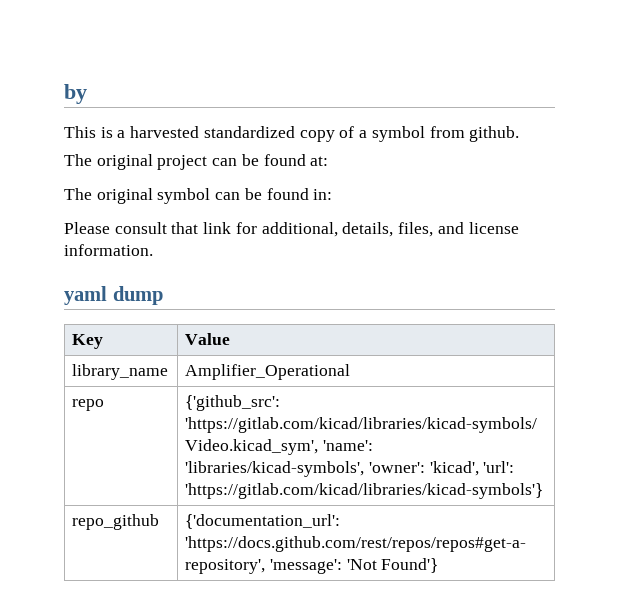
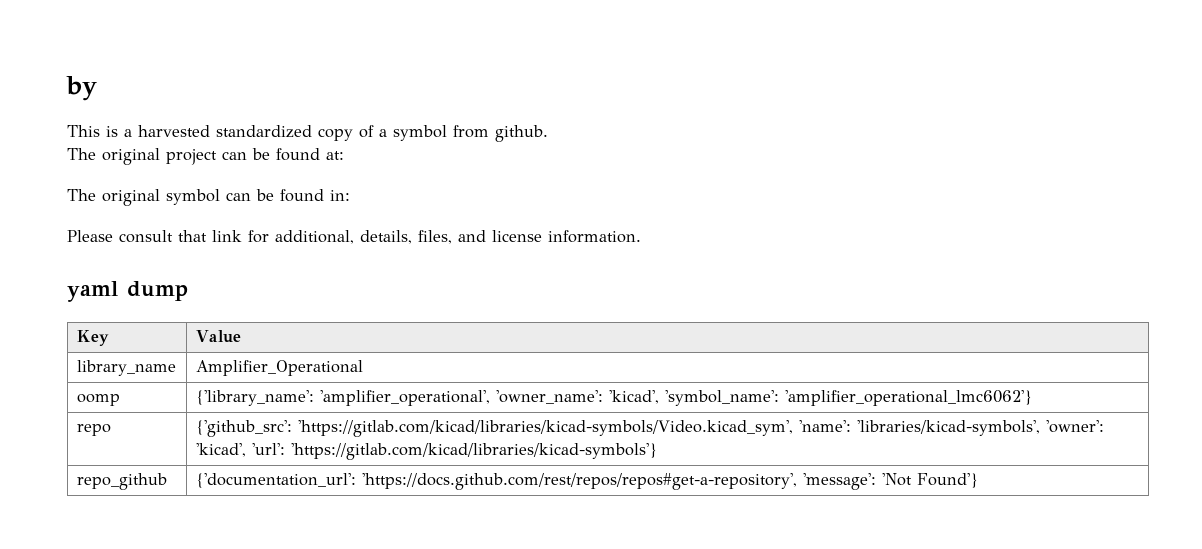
+ oomp | {'library_name': 'amplifier_operational', 'owner_name': 'kicad', 'symbol_name': 'amplifier_operational_lmc6062'}

